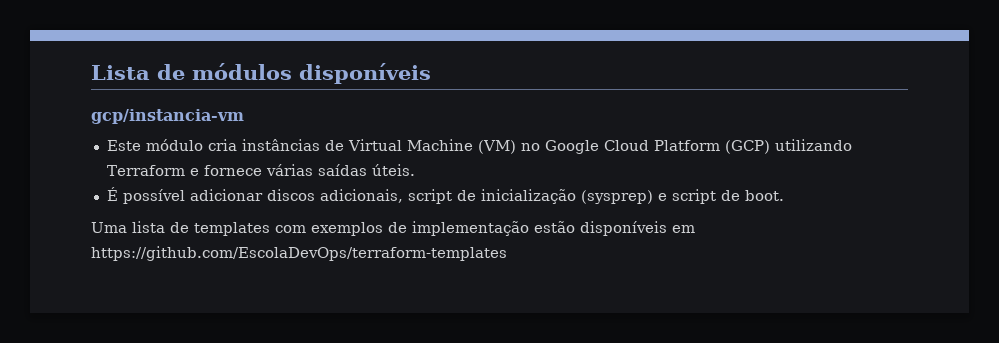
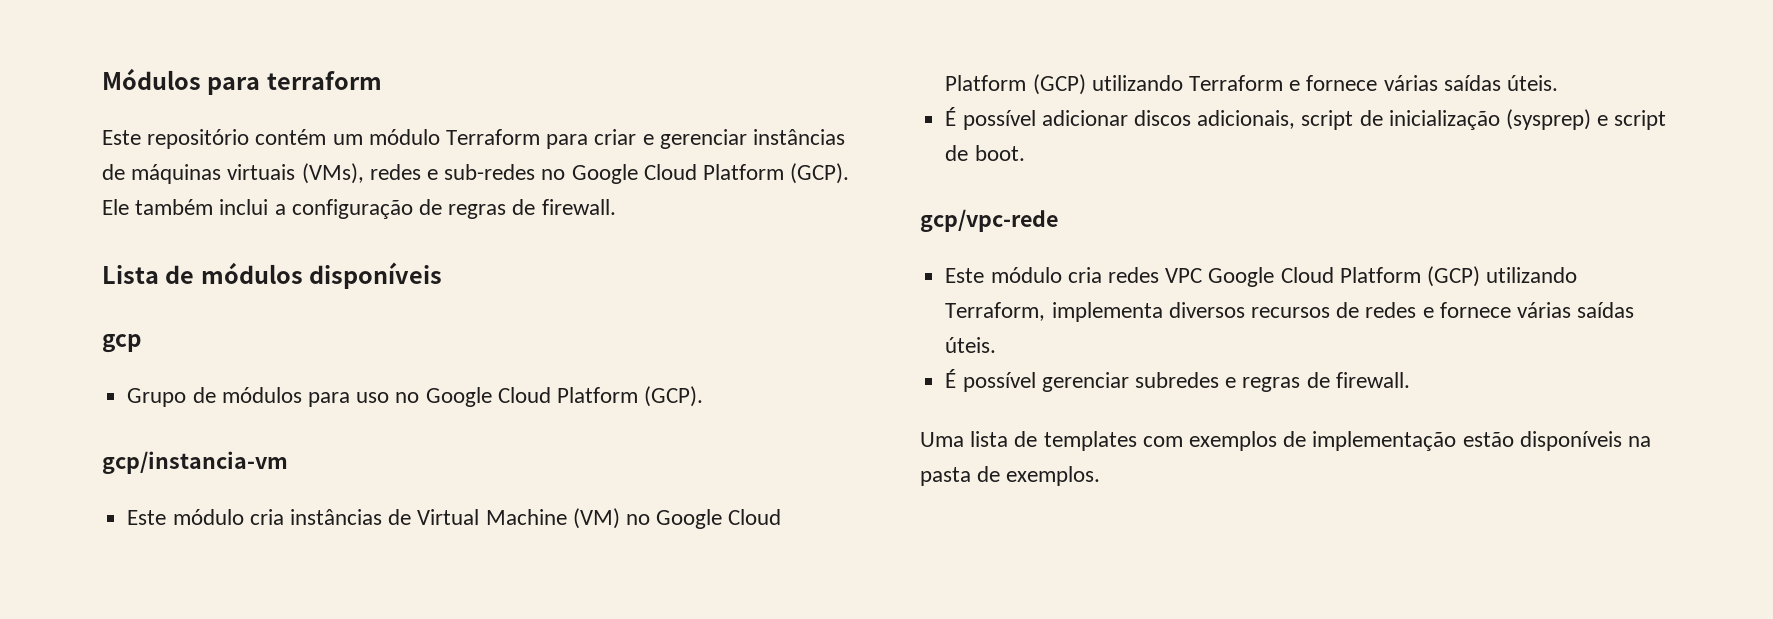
+ Módulos para terraform
+ Este repositório contém um módulo Terraform para criar e gerenciar instâncias de máquinas virtuais (VMs), redes e sub-redes no Google Cloud Platform (GCP). Ele também inclui a configuração de regras de firewall.
  Lista de módulos disponíveis
+ gcp
+ Grupo de módulos para uso no Google Cloud Platform (GCP).
+ gcp/vpc-rede
+ Este módulo cria redes VPC Google Cloud Platform (GCP) utilizando Terraform, implementa diversos recursos de redes e fornece várias saídas úteis.
+ É possível gerenciar subredes e regras de firewall.
- Uma lista de templates com exemplos de implementação estão disponíveis em https://github.com/EscolaDevOps/terraform-templates
+ Uma lista de templates com exemplos de implementação estão disponíveis na pasta de exemplos.

